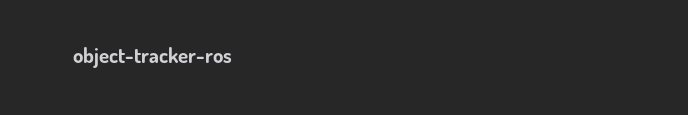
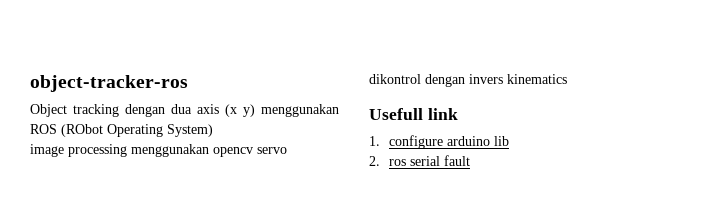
+ Object tracking dengan dua axis (x y) menggunakan ROS (RObot Operating System)
+ image processing menggunakan opencv servo dikontrol dengan invers kinematics
+ Usefull link
+ 1. configure arduino lib
+ 2. ros serial fault

